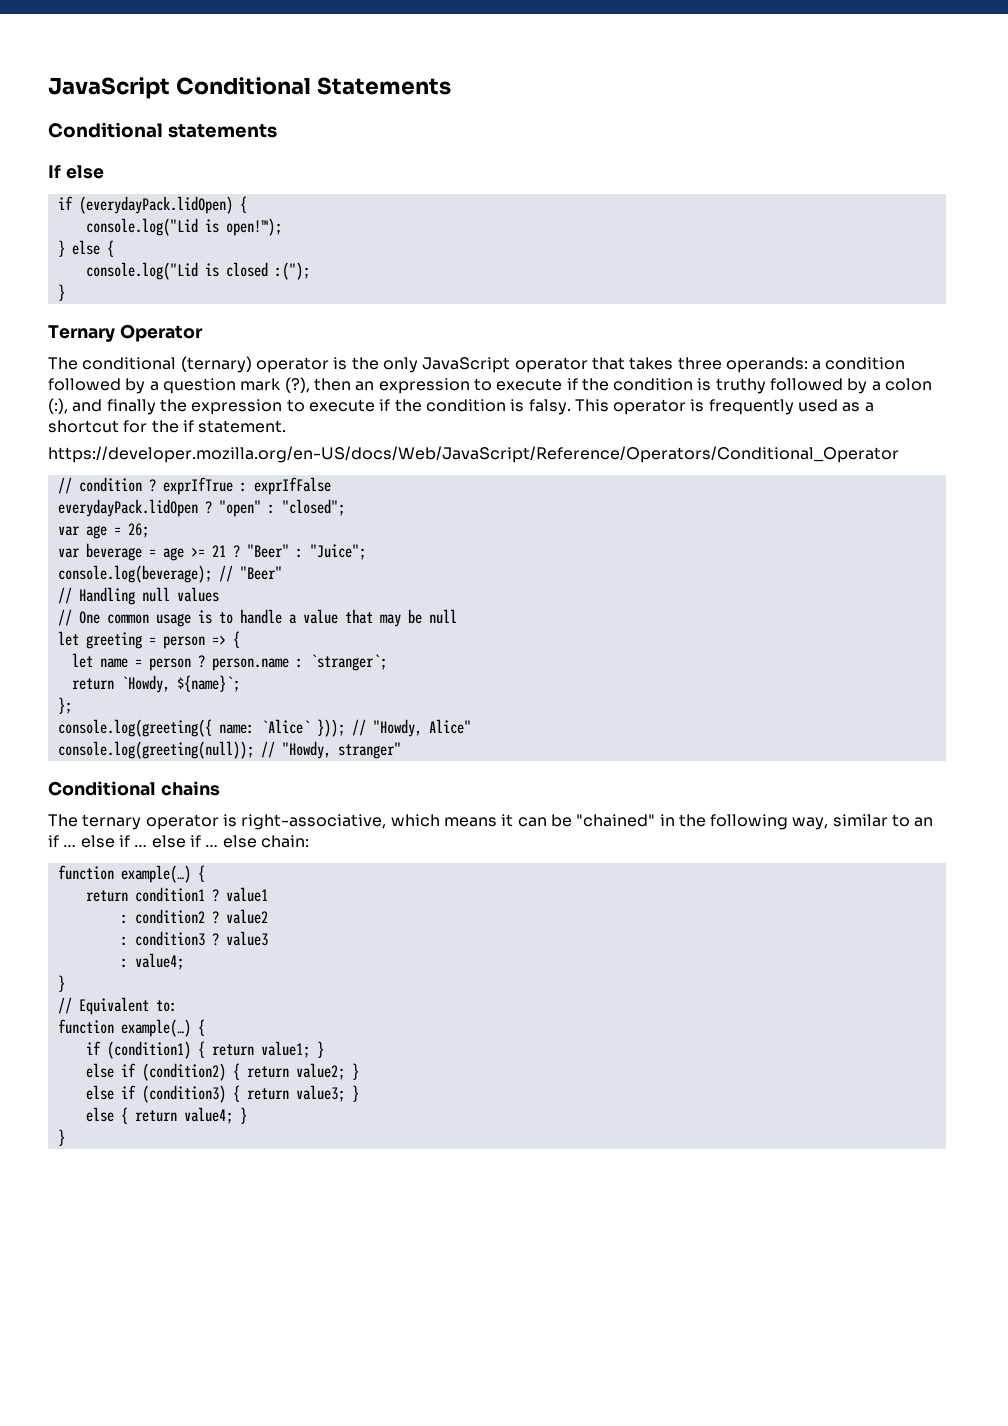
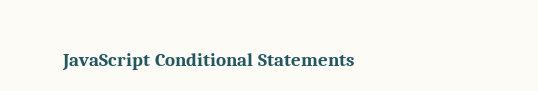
- Conditional statements
- If else
- if (everydayPack.lidOpen) {
- console.log("Lid is open!™);
- } else {
- console.log("Lid is closed :(");
- }
- Ternary Operator
- The conditional (ternary) operator is the only JavaScript operator that takes three operands: a condition followed by a question mark (?), then an expression to execute if the condition is truthy followed by a colon (:), and finally the expression to execute if the condition is falsy. This operator is frequently used as a shortcut for the if statement.
- https://developer.mozilla.org/en-US/docs/Web/JavaScript/Reference/Operators/Conditional_Operator
- // condition ? exprIfTrue : exprIfFalse
- everydayPack.lidOpen ? "open" : "closed";
- var age = 26;
- var beverage = age >= 21 ? "Beer" : "Juice";
- console.log(beverage); // "Beer"
- // Handling null values
- // One common usage is to handle a value that may be null
- let greeting = person => {
- let name = person ? person.name : `stranger`;
- return `Howdy, ${name}`;
- };
- console.log(greeting({ name: `Alice` })); // "Howdy, Alice"
- console.log(greeting(null)); // "Howdy, stranger"
- Conditional chains
- The ternary operator is right-associative, which means it can be "chained" in the following way, similar to an if … else if … else if … else chain:
- function example(…) {
- return condition1 ? value1
- : condition2 ? value2
- : condition3 ? value3
- : value4;
- }
- // Equivalent to:
- function example(…) {
- if (condition1) { return value1; }
- else if (condition2) { return value2; }
- else if (condition3) { return value3; }
- else { return value4; }
- }

